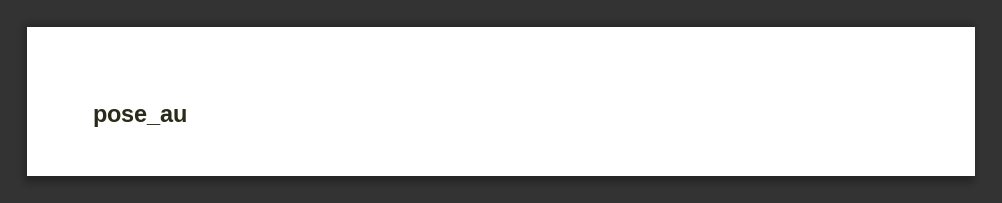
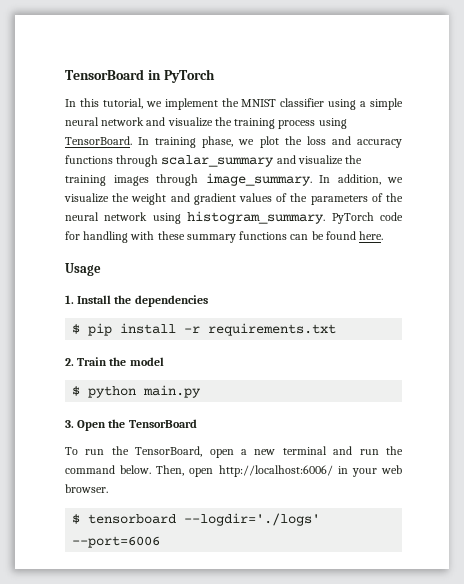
- pose_au
+ TensorBoard in PyTorch
+ In this tutorial, we implement the MNIST classifier using a simple neural network and visualize the training process using TensorBoard. In training phase, we plot the loss and accuracy functions through scalar_summary and visualize the training images through image_summary. In addition, we visualize the weight and gradient values of the parameters of the neural network using histogram_summary. PyTorch code for handling with these summary functions can be found here.
+ Usage
+ 1. Install the dependencies
+ $ pip install -r requirements.txt
+ 2. Train the model
+ $ python main.py
+ 3. Open the TensorBoard
+ To run the TensorBoard, open a new terminal and run the command below. Then, open http://localhost:6006/ in your web browser.
+ $ tensorboard --logdir='./logs' --port=6006

